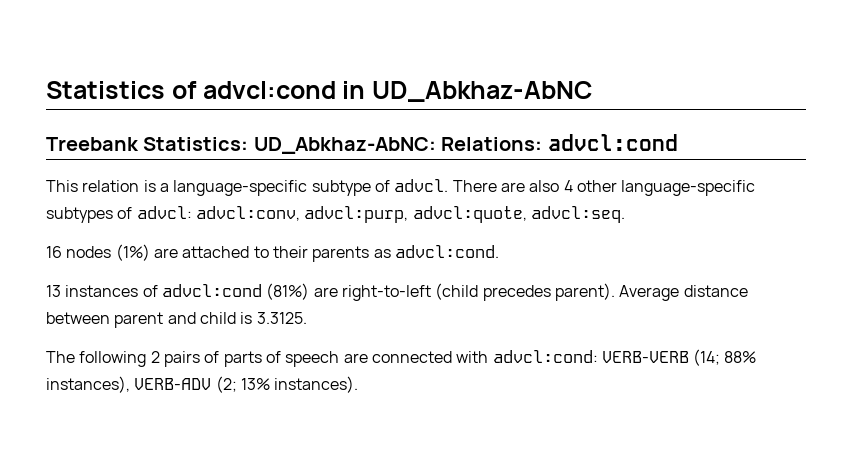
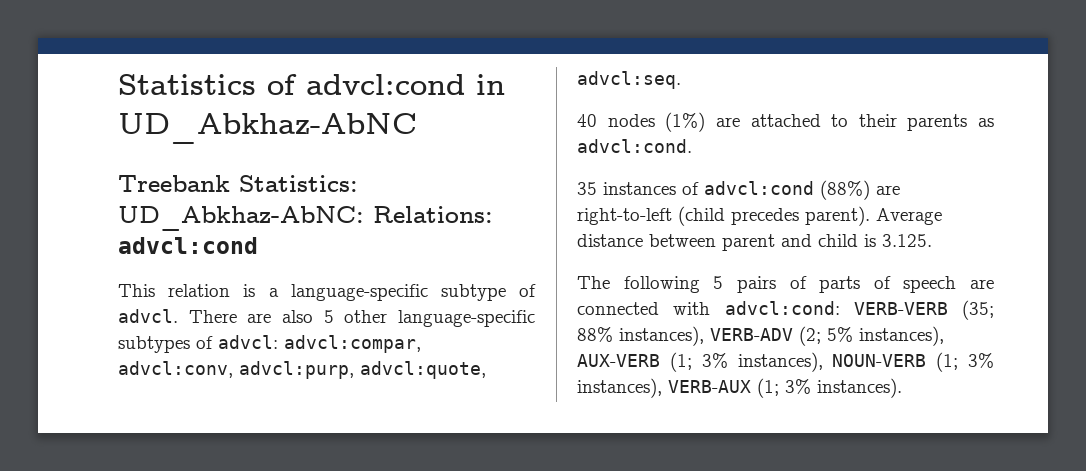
- There are also 4 other language-specific subtypes of advcl: advcl:conv, advcl:purp, advcl:quote, advcl:seq.
+ There are also 5 other language-specific subtypes of advcl: advcl:compar, advcl:conv, advcl:purp, advcl:quote, advcl:seq.
- 16 nodes (1%) are attached to their parents as advcl:cond.
+ 40 nodes (1%) are attached to their parents as advcl:cond.
- 13 instances of advcl:cond (81%) are right-to-left (child precedes parent).
+ 35 instances of advcl:cond (88%) are right-to-left (child precedes parent).
- Average distance between parent and child is 3.3125.
+ Average distance between parent and child is 3.125.
- The following 2 pairs of parts of speech are connected with advcl:cond: VERB-VERB (14; 88% instances), VERB-ADV (2; 13% instances).
+ The following 5 pairs of parts of speech are connected with advcl:cond: VERB-VERB (35; 88% instances), VERB-ADV (2; 5% instances), AUX-VERB (1; 3% instances), NOUN-VERB (1; 3% instances), VERB-AUX (1; 3% instances).

